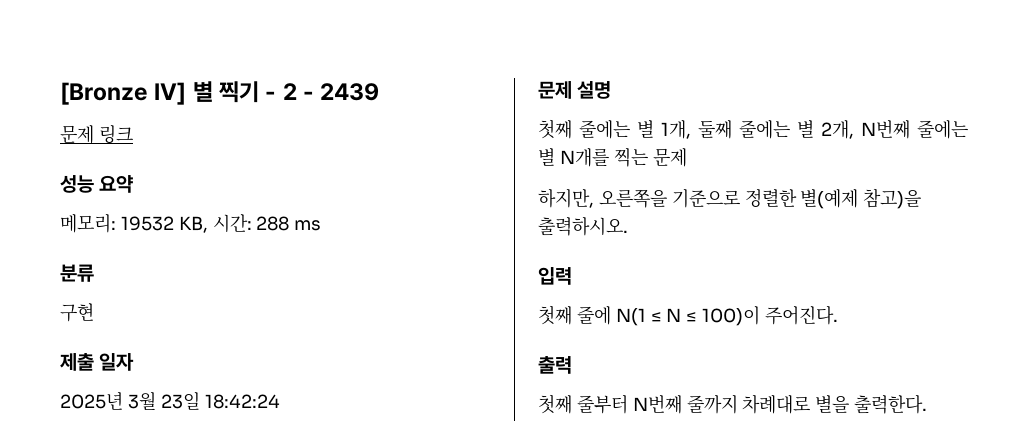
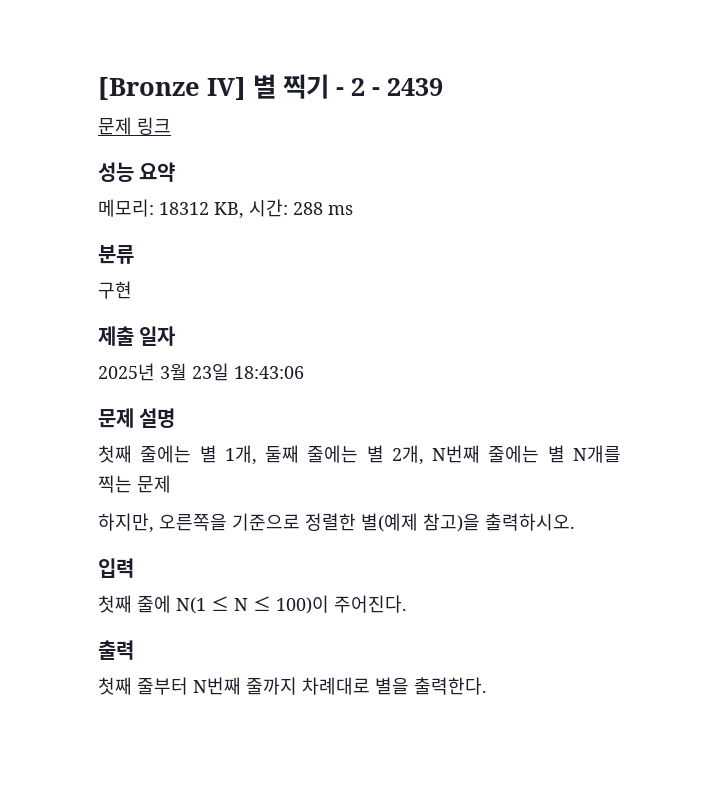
- 메모리: 19532 KB, 시간: 288 ms
+ 메모리: 18312 KB, 시간: 288 ms
- 2025년 3월 23일 18:42:24
+ 2025년 3월 23일 18:43:06

